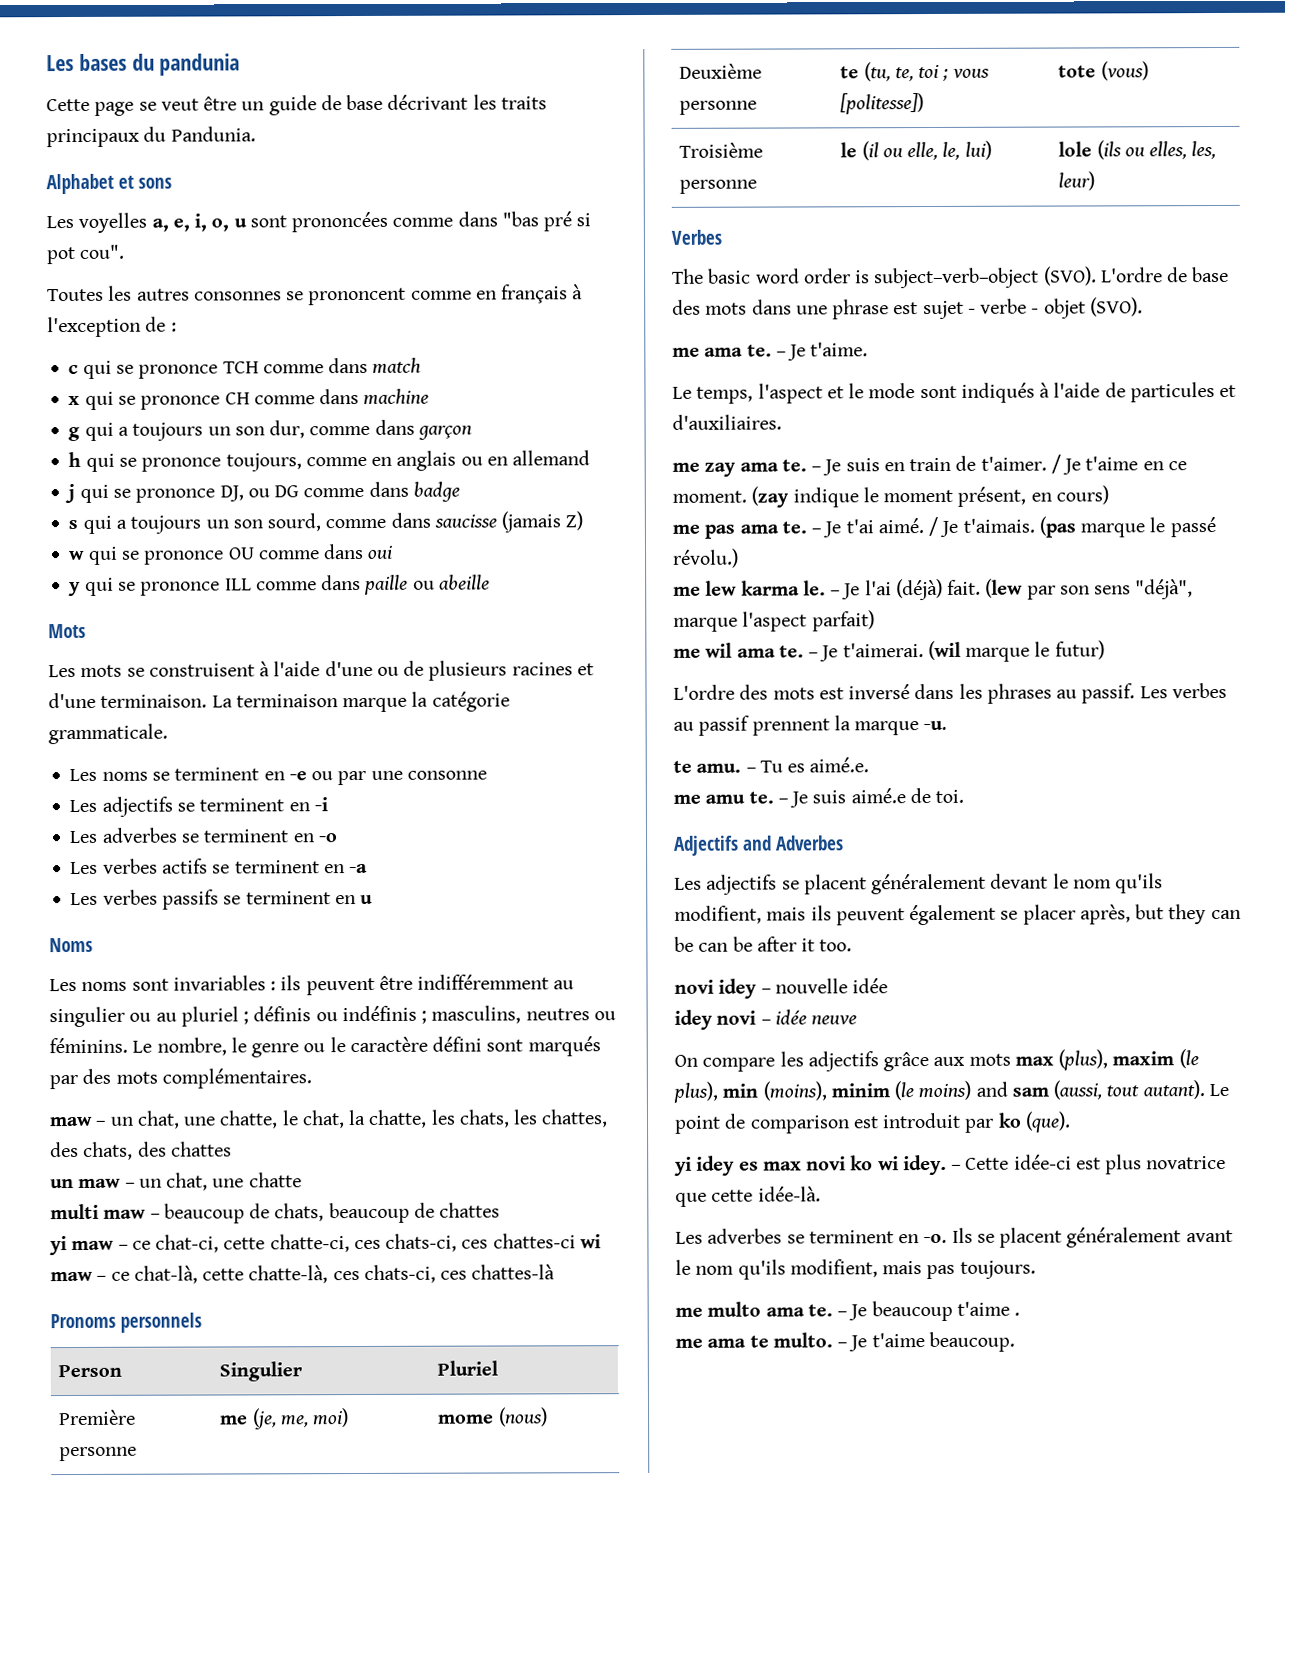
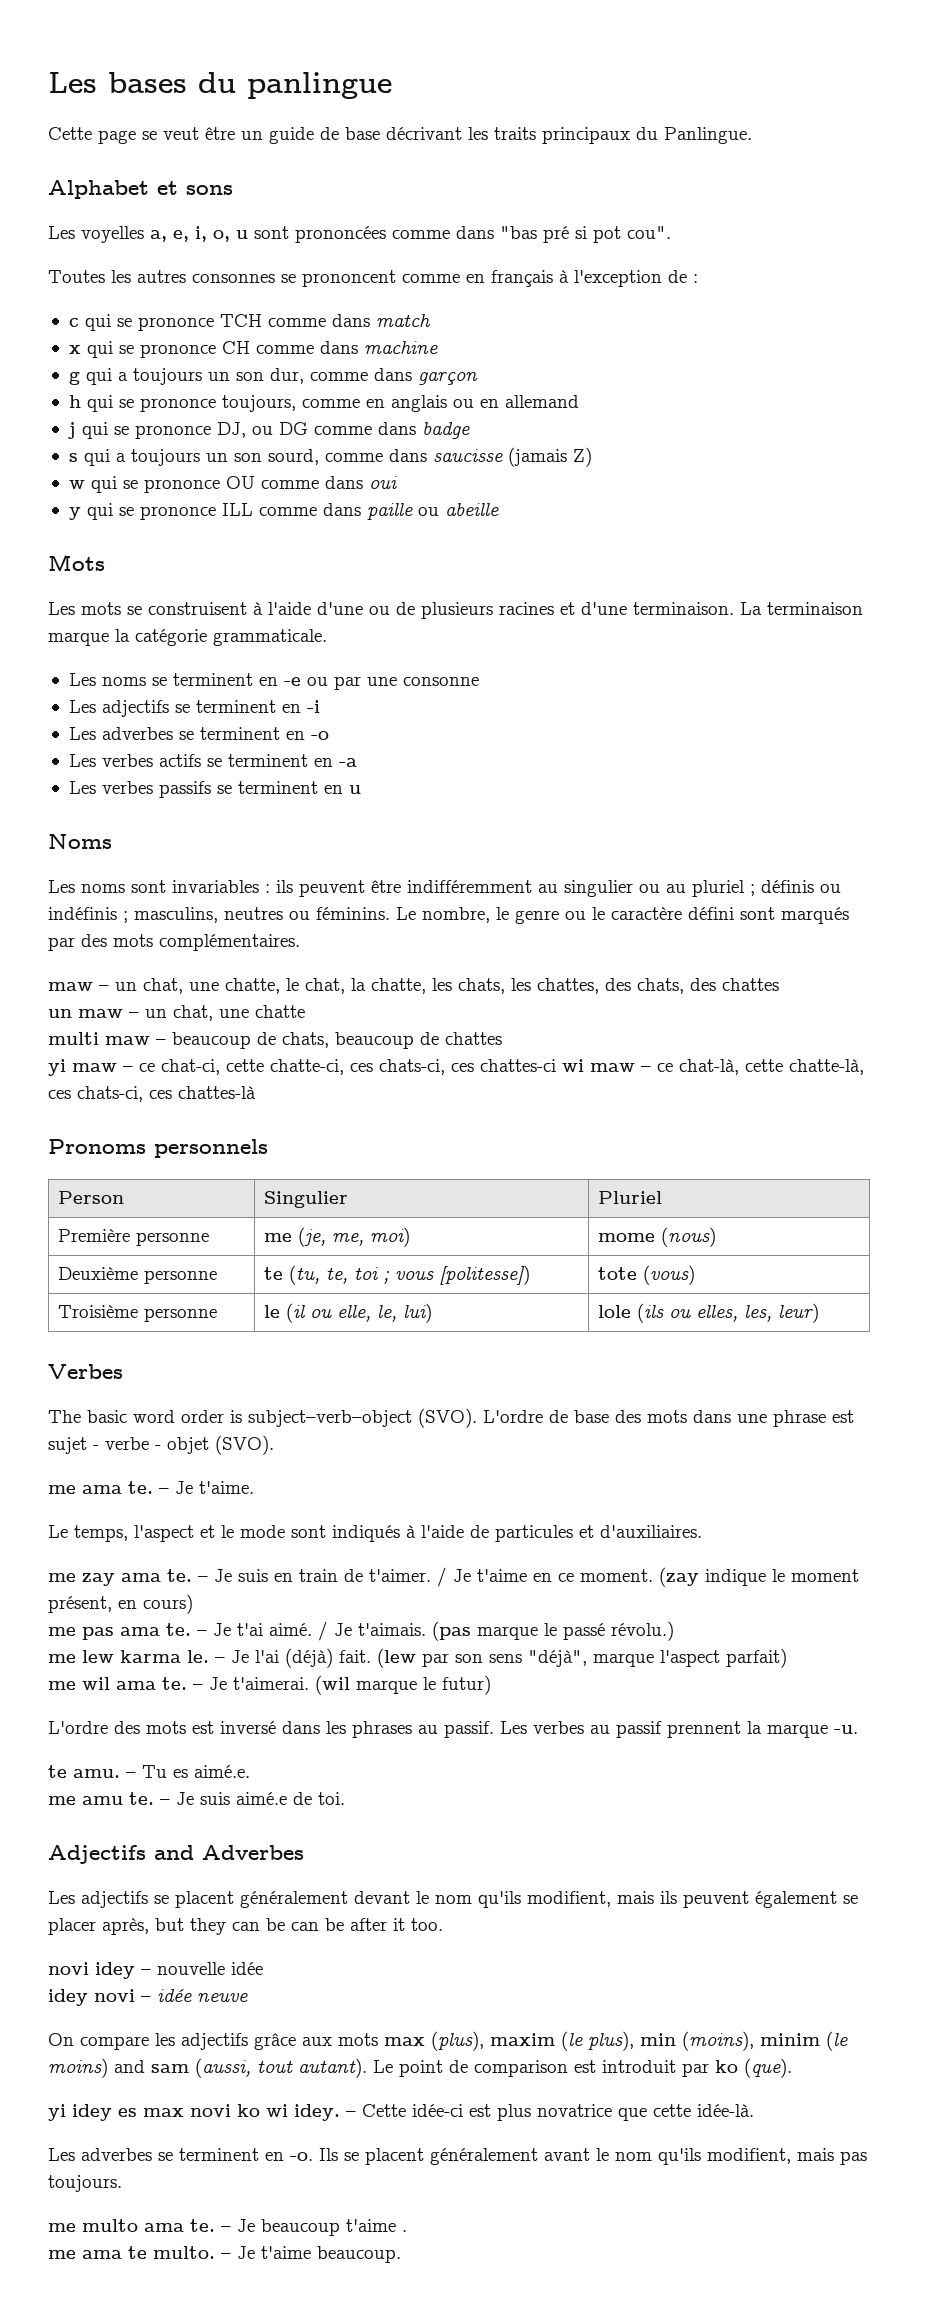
- Les bases du pandunia
+ Les bases du panlingue
- Cette page se veut être un guide de base décrivant les traits principaux du Pandunia.
+ Cette page se veut être un guide de base décrivant les traits principaux du Panlingue.

